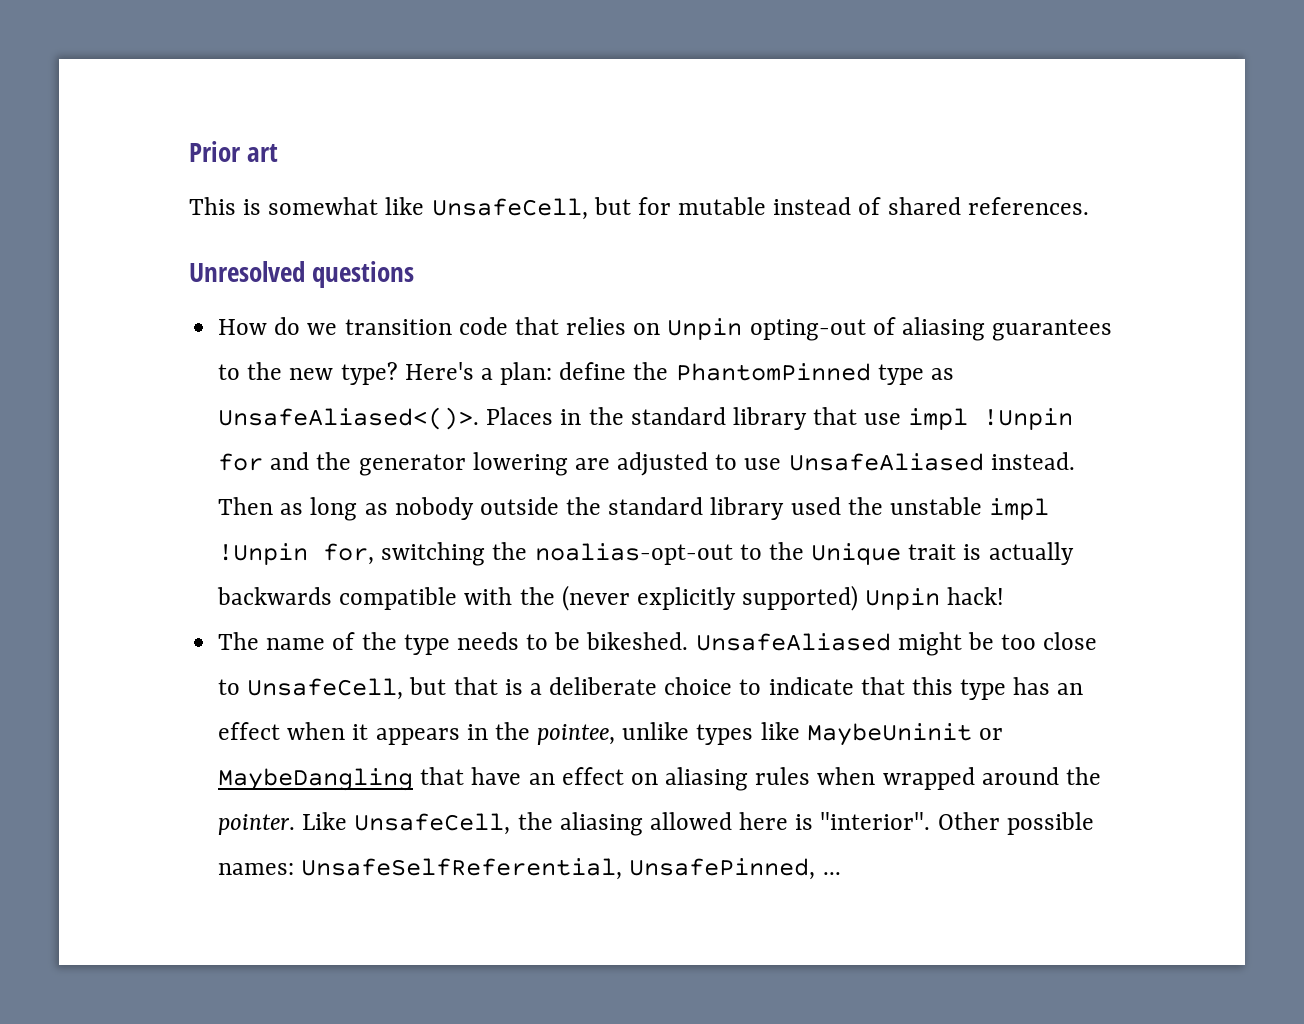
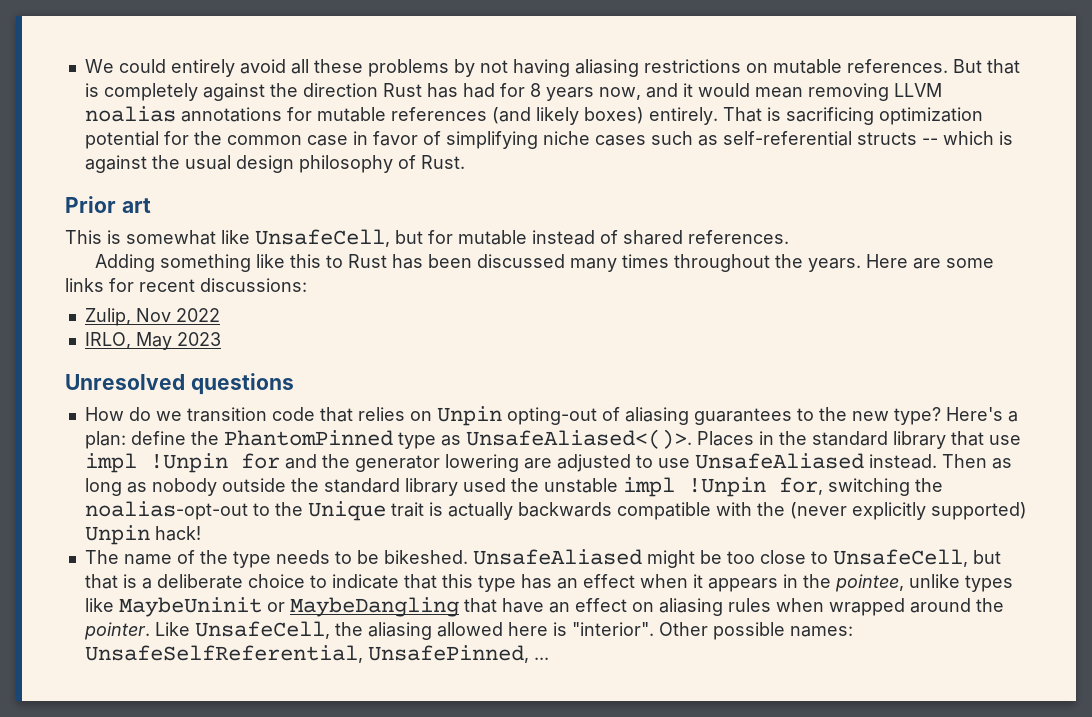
+ We could entirely avoid all these problems by not having aliasing restrictions on mutable references. But that is completely against the direction Rust has had for 8 years now, and it would mean removing LLVM noalias annotations for mutable references (and likely boxes) entirely. That is sacrificing optimization potential for the common case in favor of simplifying niche cases such as self-referential structs -- which is against the usual design philosophy of Rust.
+ Adding something like this to Rust has been discussed many times throughout the years. Here are some links for recent discussions:
+ Zulip, Nov 2022
+ IRLO, May 2023

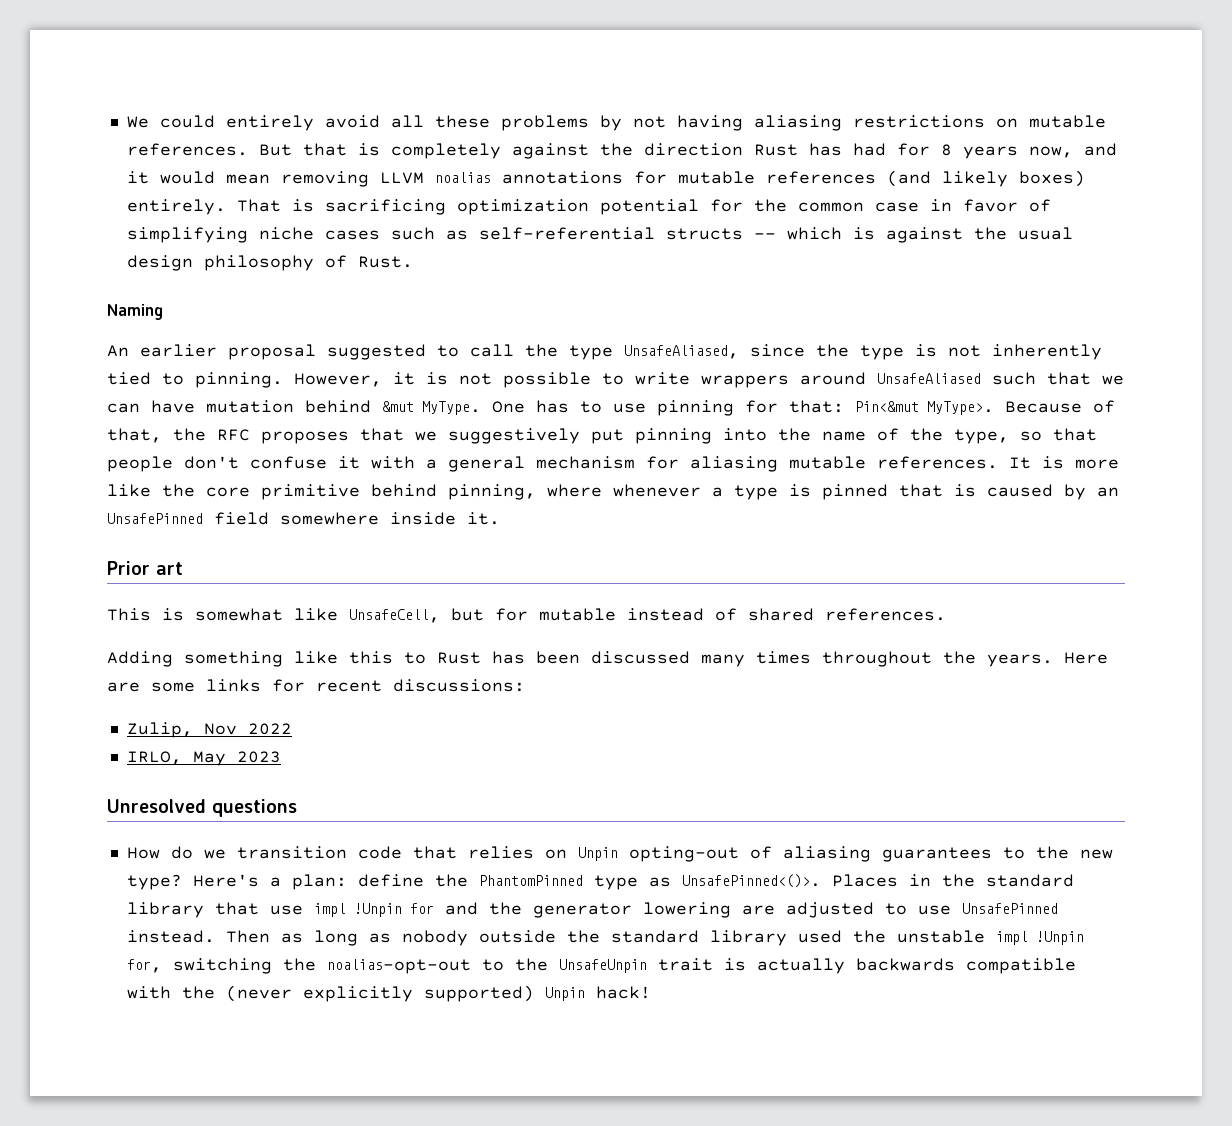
+ Naming
+ An earlier proposal suggested to call the type UnsafeAliased, since the type is not inherently tied to pinning. However, it is not possible to write wrappers around UnsafeAliased such that we can have mutation behind &mut MyType. One has to use pinning for that: Pin<&mut MyType>. Because of that, the RFC proposes that we suggestively put pinning into the name of the type, so that people don't confuse it with a general mechanism for aliasing mutable references. It is more like the core primitive behind pinning, where whenever a type is pinned that is caused by an UnsafePinned field somewhere inside it.
- Here's a plan: define the PhantomPinned type as UnsafeAliased<()>.
+ Here's a plan: define the PhantomPinned type as UnsafePinned<()>.
- Places in the standard library that use impl !Unpin for and the generator lowering are adjusted to use UnsafeAliased instead.
+ Places in the standard library that use impl !Unpin for and the generator lowering are adjusted to use UnsafePinned instead.
- Then as long as nobody outside the standard library used the unstable impl !Unpin for, switching the noalias-opt-out to the Unique trait is actually backwards compatible with the (never explicitly supported) Unpin hack!
+ Then as long as nobody outside the standard library used the unstable impl !Unpin for, switching the noalias-opt-out to the UnsafeUnpin trait is actually backwards compatible with the (never explicitly supported) Unpin hack!
- The name of the type needs to be bikeshed. UnsafeAliased might be too close to UnsafeCell, but that is a deliberate choice to indicate that this type has an effect when it appears in the pointee, unlike types like MaybeUninit or MaybeDangling that have an effect on aliasing rules when wrapped around the pointer. Like UnsafeCell, the aliasing allowed here is "interior". Other possible names: UnsafeSelfReferential, UnsafePinned, ...

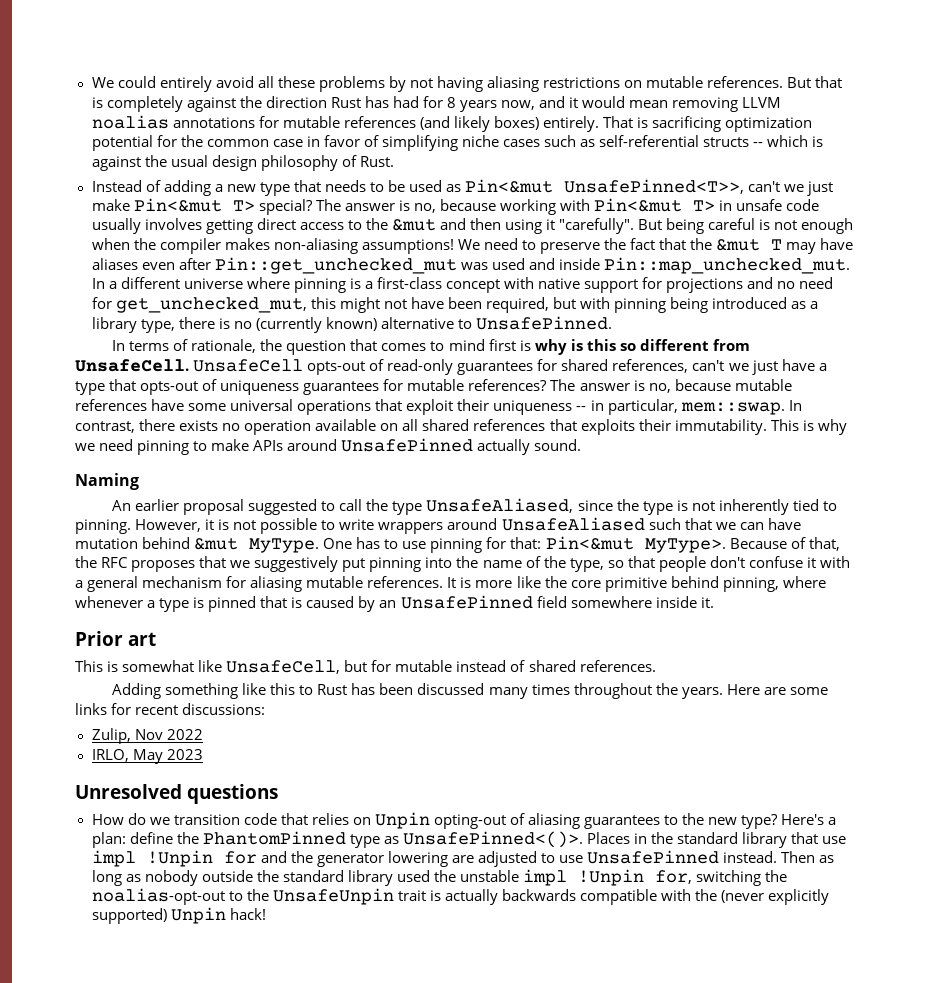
+ Instead of adding a new type that needs to be used as Pin<&mut UnsafePinned<T>>, can't we just make Pin<&mut T> special? The answer is no, because working with Pin<&mut T> in unsafe code usually involves getting direct access to the &mut and then using it "carefully". But being careful is not enough when the compiler makes non-aliasing assumptions! We need to preserve the fact that the &mut T may have aliases even after Pin::get_unchecked_mut was used and inside Pin::map_unchecked_mut. In a different universe where pinning is a first-class concept with native support for projections and no need for get_unchecked_mut, this might not have been required, but with pinning being introduced as a library type, there is no (currently known) alternative to UnsafePinned.
+ In terms of rationale, the question that comes to mind first is why is this so different from UnsafeCell. UnsafeCell opts-out of read-only guarantees for shared references, can't we just have a type that opts-out of uniqueness guarantees for mutable references? The answer is no, because mutable references have some universal operations that exploit their uniqueness -- in particular, mem::swap. In contrast, there exists no operation available on all shared references that exploits their immutability. This is why we need pinning to make APIs around UnsafePinned actually sound.

